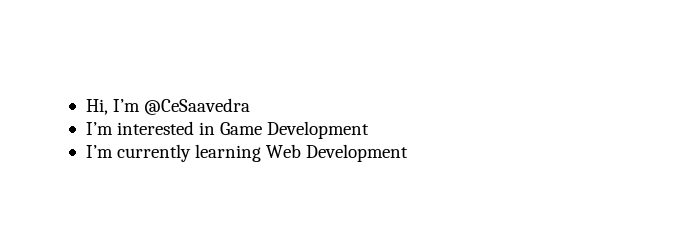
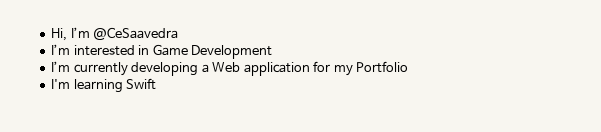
- I’m currently learning Web Development
+ I’m currently developing a Web application for my Portfolio
+ I'm learning Swift

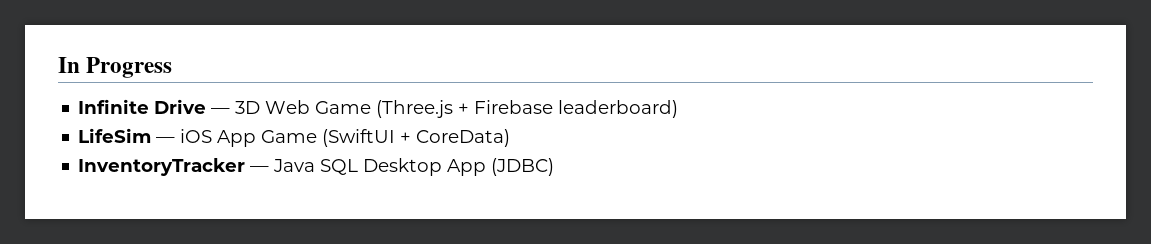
- Hi, I’m @CeSaavedra
- I’m interested in Game Development
- I’m currently developing a Web application for my Portfolio
- I'm learning Swift
+ In Progress
+ Infinite Drive — 3D Web Game (Three.js + Firebase leaderboard)
+ LifeSim — iOS App Game (SwiftUI + CoreData)
+ InventoryTracker — Java SQL Desktop App (JDBC)

